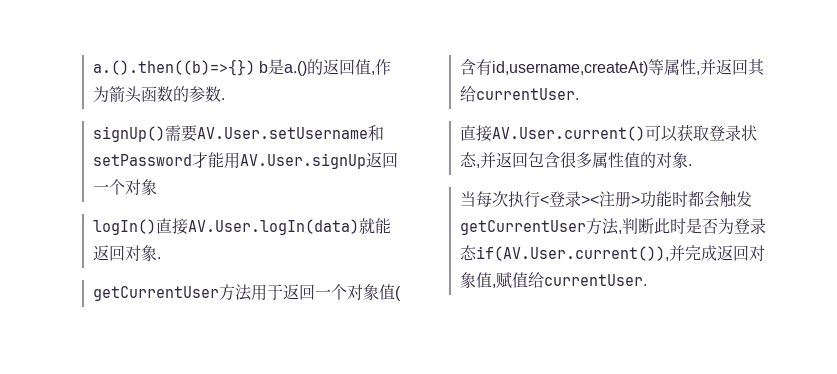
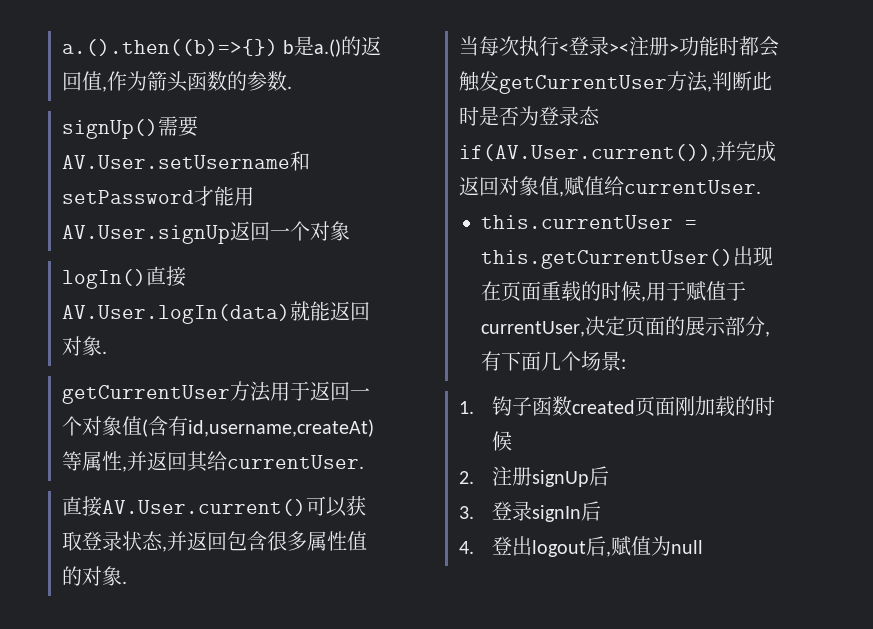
+ this.currentUser = this.getCurrentUser()出现在页面重载的时候,用于赋值于currentUser,决定页面的展示部分,有下面几个场景:
+ 1.钩子函数created页面刚加载的时候
+ 2.注册signUp后
+ 3.登录signIn后
+ 4.登出logout后,赋值为null

